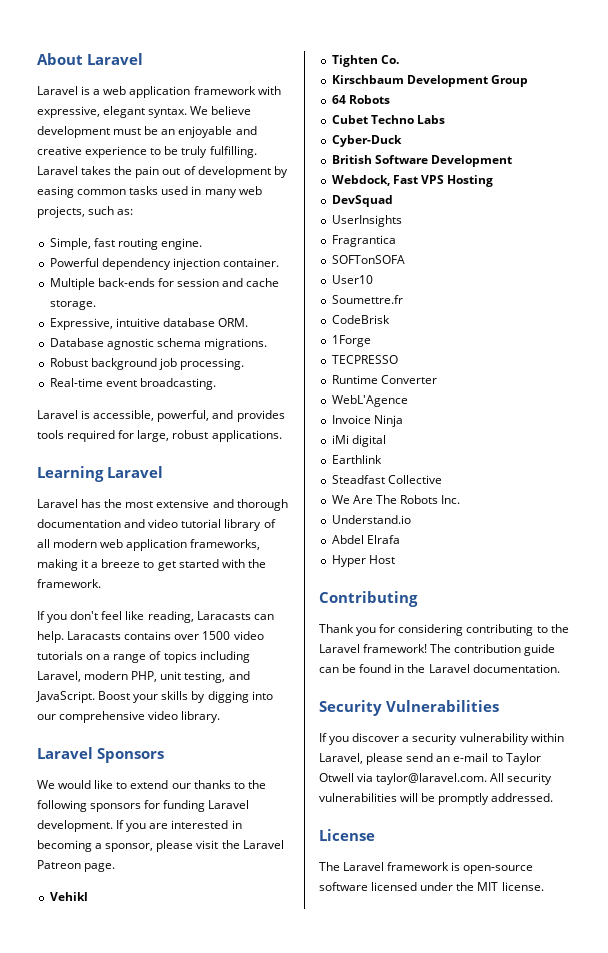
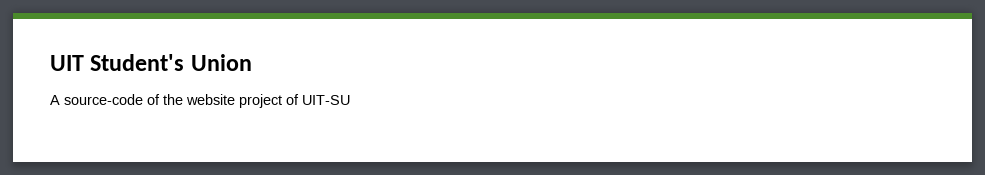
- About Laravel
- Laravel is a web application framework with expressive, elegant syntax. We believe development must be an enjoyable and creative experience to be truly fulfilling. Laravel takes the pain out of development by easing common tasks used in many web projects, such as:
- Simple, fast routing engine.
- Powerful dependency injection container.
- Multiple back-ends for session and cache storage.
- Expressive, intuitive database ORM.
- Database agnostic schema migrations.
- Robust background job processing.
- Real-time event broadcasting.
- Laravel is accessible, powerful, and provides tools required for large, robust applications.
- Learning Laravel
- Laravel has the most extensive and thorough documentation and video tutorial library of all modern web application frameworks, making it a breeze to get started with the framework.
- If you don't feel like reading, Laracasts can help. Laracasts contains over 1500 video tutorials on a range of topics including Laravel, modern PHP, unit testing, and JavaScript. Boost your skills by digging into our comprehensive video library.
- Laravel Sponsors
- We would like to extend our thanks to the following sponsors for funding Laravel development. If you are interested in becoming a sponsor, please visit the Laravel Patreon page.
- Vehikl
- Tighten Co.
- Kirschbaum Development Group
- 64 Robots
- Cubet Techno Labs
- Cyber-Duck
- British Software Development
- Webdock, Fast VPS Hosting
- DevSquad
- UserInsights
- Fragrantica
- SOFTonSOFA
- User10
- Soumettre.fr
- CodeBrisk
- 1Forge
- TECPRESSO
- Runtime Converter
- WebL'Agence
- Invoice Ninja
- iMi digital
- Earthlink
- Steadfast Collective
- We Are The Robots Inc.
- Understand.io
- Abdel Elrafa
- Hyper Host
- Contributing
- Thank you for considering contributing to the Laravel framework! The contribution guide can be found in the Laravel documentation.
- Security Vulnerabilities
- If you discover a security vulnerability within Laravel, please send an e-mail to Taylor Otwell via taylor@laravel.com. All security vulnerabilities will be promptly addressed.
- License
- The Laravel framework is open-source software licensed under the MIT license.
+ UIT Student's Union
+ A source-code of the website project of UIT-SU

